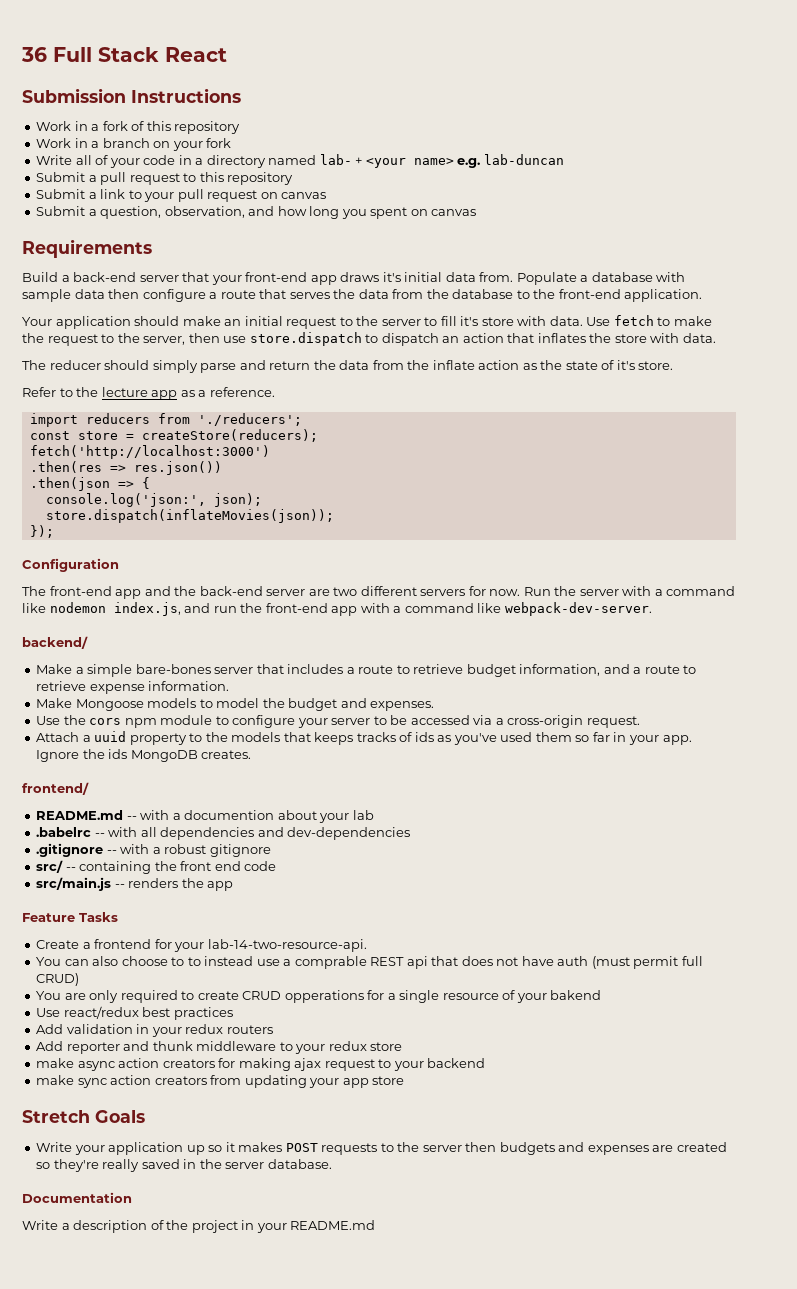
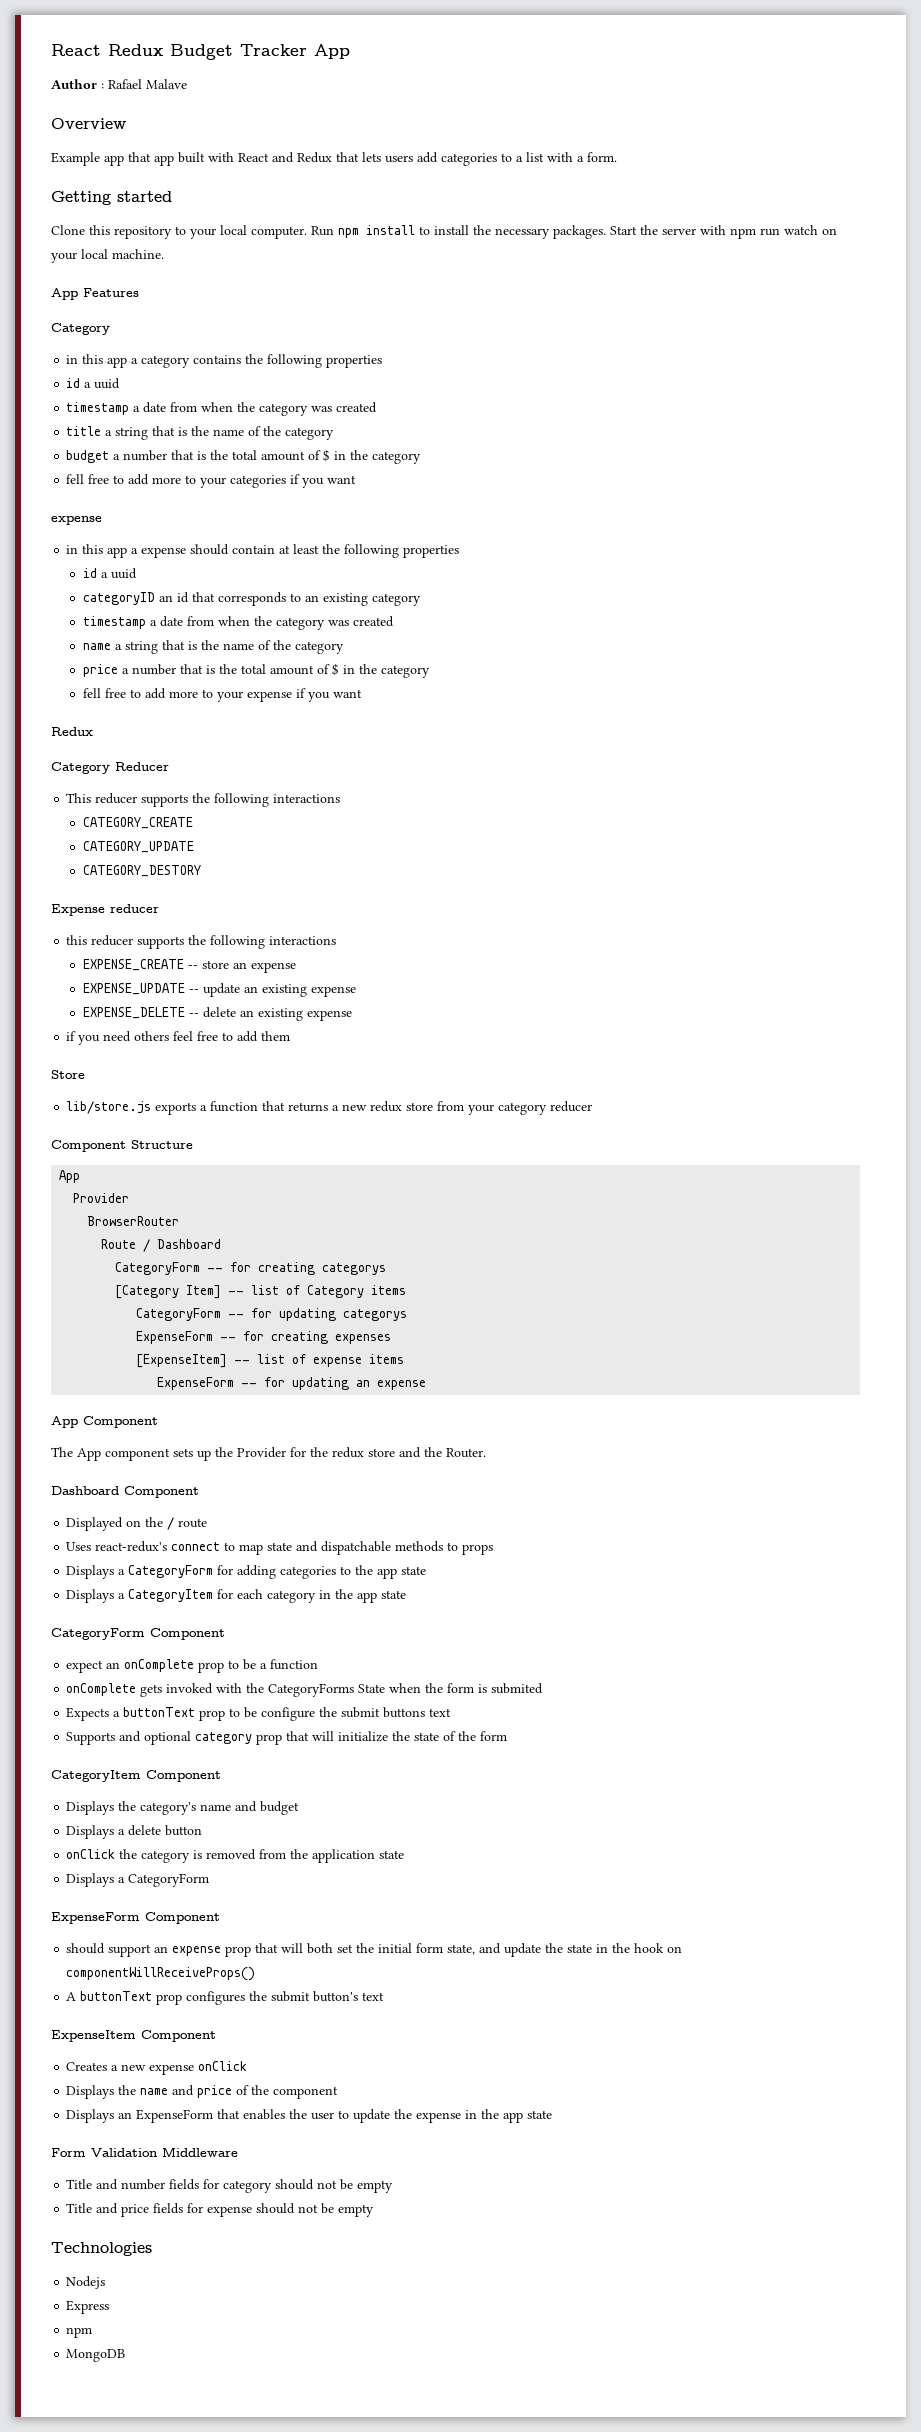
- 36 Full Stack React
- Submission Instructions
- Work in a fork of this repository
- Work in a branch on your fork
- Write all of your code in a directory named lab- + <your name> e.g. lab-duncan
- Submit a pull request to this repository
- Submit a link to your pull request on canvas
- Submit a question, observation, and how long you spent on canvas
- Requirements
- Build a back-end server that your front-end app draws it's initial data from. Populate a database with sample data then configure a route that serves the data from the database to the front-end application.
- Your application should make an initial request to the server to fill it's store with data. Use fetch to make the request to the server, then use store.dispatch to dispatch an action that inflates the store with data.
- The reducer should simply parse and return the data from the inflate action as the state of it's store.
- Refer to the lecture app as a reference.
- import reducers from './reducers';
- const store = createStore(reducers);
- fetch('http://localhost:3000')
- .then(res => res.json())
- .then(json => {
- console.log('json:', json);
- store.dispatch(inflateMovies(json));
- });
- Configuration
- The front-end app and the back-end server are two different servers for now. Run the server with a command like nodemon index.js, and run the front-end app with a command like webpack-dev-server.
- backend/
- Make a simple bare-bones server that includes a route to retrieve budget information, and a route to retrieve expense information.
- Make Mongoose models to model the budget and expenses.
- Use the cors npm module to configure your server to be accessed via a cross-origin request.
- Attach a uuid property to the models that keeps tracks of ids as you've used them so far in your app. Ignore the ids MongoDB creates.
- frontend/
- README.md -- with a documention about your lab
- .babelrc -- with all dependencies and dev-dependencies
- .gitignore -- with a robust gitignore
- src/ -- containing the front end code
- src/main.js -- renders the app
- Feature Tasks
- Create a frontend for your lab-14-two-resource-api.
- You can also choose to to instead use a comprable REST api that does not have auth (must permit full CRUD)
- You are only required to create CRUD opperations for a single resource of your bakend
- Use react/redux best practices
- Add validation in your redux routers
- Add reporter and thunk middleware to your redux store
- make async action creators for making ajax request to your backend
- make sync action creators from updating your app store
- Stretch Goals
- Write your application up so it makes POST requests to the server then budgets and expenses are created so they're really saved in the server database.
- Documentation
- Write a description of the project in your README.md
+ React Redux Budget Tracker App
+ Author : Rafael Malave
+ Overview
+ Example app that app built with React and Redux that lets users add categories to a list with a form.
+ Getting started
+ Clone this repository to your local computer. Run npm install to install the necessary packages. Start the server with npm run watch on your local machine.
+ App Features
+ Category
+ in this app a category contains the following properties
+ id a uuid
+ timestamp a date from when the category was created
+ title a string that is the name of the category
+ budget a number that is the total amount of $ in the category
+ fell free to add more to your categories if you want
+ expense
+ in this app a expense should contain at least the following properties
+ id a uuid
+ categoryID an id that corresponds to an existing category
+ timestamp a date from when the category was created
+ name a string that is the name of the category
+ price a number that is the total amount of $ in the category
+ fell free to add more to your expense if you want
+ Redux
+ Category Reducer
+ This reducer supports the following interactions
+ CATEGORY_CREATE
+ CATEGORY_UPDATE
+ CATEGORY_DESTORY
+ Expense reducer
+ this reducer supports the following interactions
+ EXPENSE_CREATE -- store an expense
+ EXPENSE_UPDATE -- update an existing expense
+ EXPENSE_DELETE -- delete an existing expense
+ if you need others feel free to add them
+ Store
+ lib/store.js exports a function that returns a new redux store from your category reducer
+ Component Structure
+ App
+ Provider
+ BrowserRouter
+ Route / Dashboard
+ CategoryForm -- for creating categorys
+ [Category Item] -- list of Category items
+ CategoryForm -- for updating categorys
+ ExpenseForm -- for creating expenses
+ [ExpenseItem] -- list of expense items
+ ExpenseForm -- for updating an expense
+ App Component
+ The App component sets up the Provider for the redux store and the Router.
+ Dashboard Component
+ Displayed on the / route
+ Uses react-redux's connect to map state and dispatchable methods to props
+ Displays a CategoryForm for adding categories to the app state
+ Displays a CategoryItem for each category in the app state
+ CategoryForm Component
+ expect an onComplete prop to be a function
+ onComplete gets invoked with the CategoryForms State when the form is submited
+ Expects a buttonText prop to be configure the submit buttons text
+ Supports and optional category prop that will initialize the state of the form
+ CategoryItem Component
+ Displays the category's name and budget
+ Displays a delete button
+ onClick the category is removed from the application state
+ Displays a CategoryForm
+ ExpenseForm Component
+ should support an expense prop that will both set the initial form state, and update the state in the hook on componentWillReceiveProps()
+ A buttonText prop configures the submit button's text
+ ExpenseItem Component
+ Creates a new expense onClick
+ Displays the name and price of the component
+ Displays an ExpenseForm that enables the user to update the expense in the app state
+ Form Validation Middleware
+ Title and number fields for category should not be empty
+ Title and price fields for expense should not be empty
+ Technologies
+ Nodejs
+ Express
+ npm
+ MongoDB

